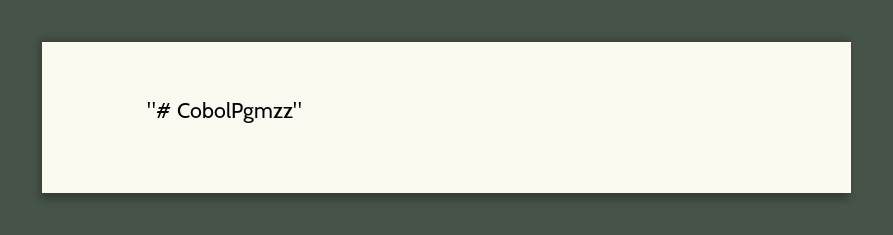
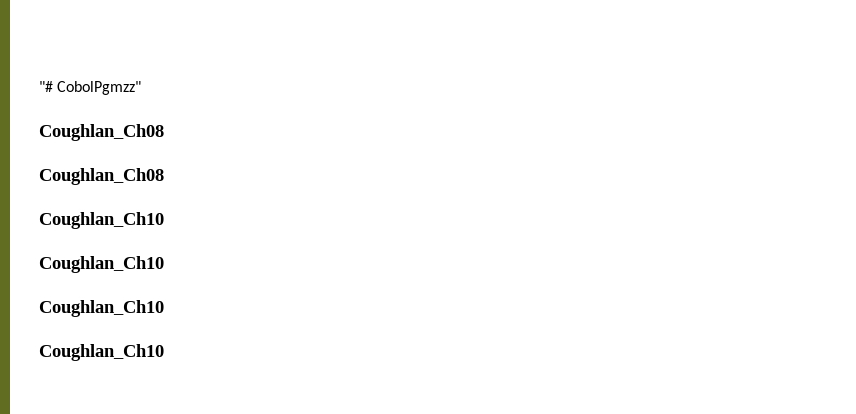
  "# CobolPgmzz"
+ Coughlan_Ch08
+ Coughlan_Ch08
+ Coughlan_Ch10
+ Coughlan_Ch10
+ Coughlan_Ch10
+ Coughlan_Ch10

